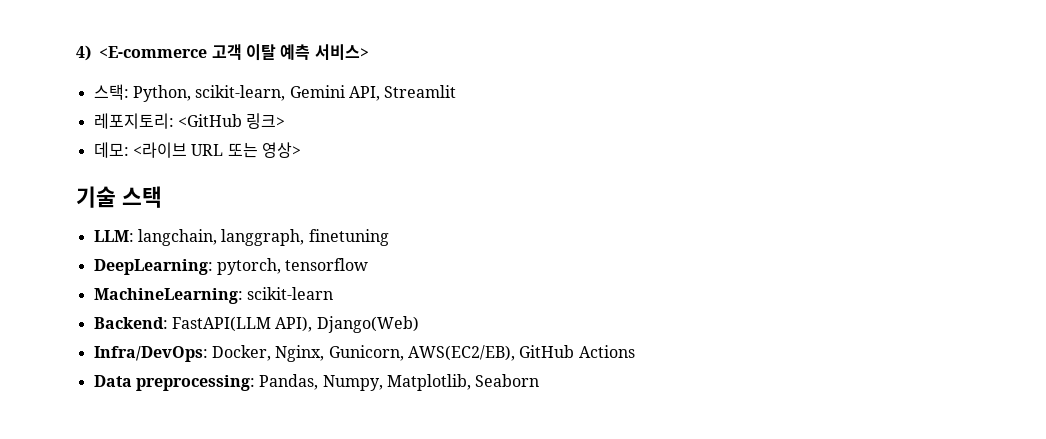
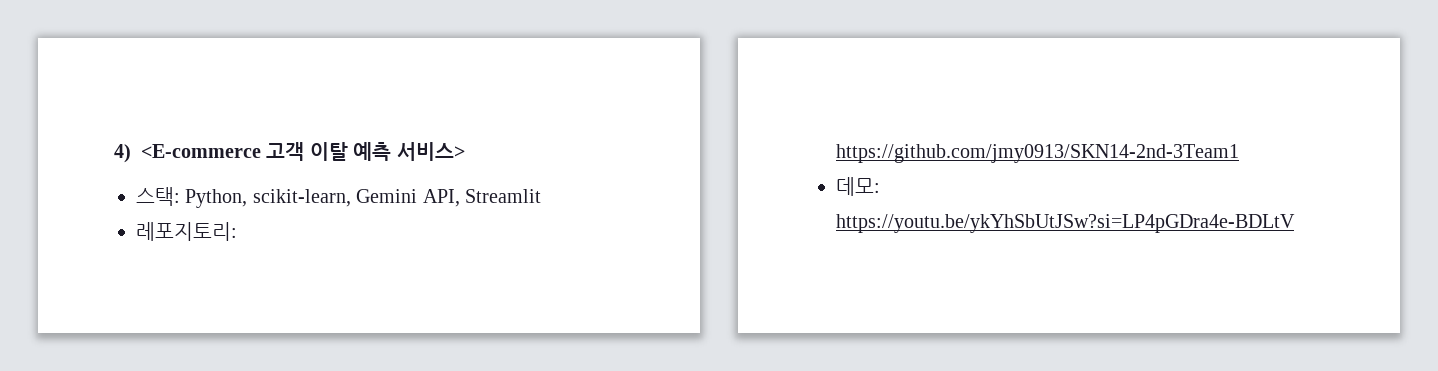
- 레포지토리: <GitHub 링크>
+ 레포지토리: https://github.com/jmy0913/SKN14-2nd-3Team1
- 데모: <라이브 URL 또는 영상>
- 기술 스택
- LLM: langchain, langgraph, finetuning
- DeepLearning: pytorch, tensorflow
- MachineLearning: scikit-learn
- Backend: FastAPI(LLM API), Django(Web)
- Infra/DevOps: Docker, Nginx, Gunicorn, AWS(EC2/EB), GitHub Actions
- Data preprocessing: Pandas, Numpy, Matplotlib, Seaborn
+ 데모: https://youtu.be/ykYhSbUtJSw?si=LP4pGDra4e-BDLtV

